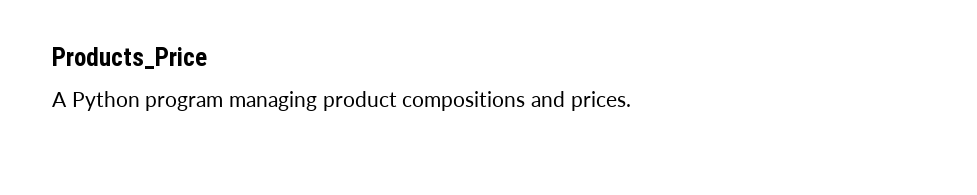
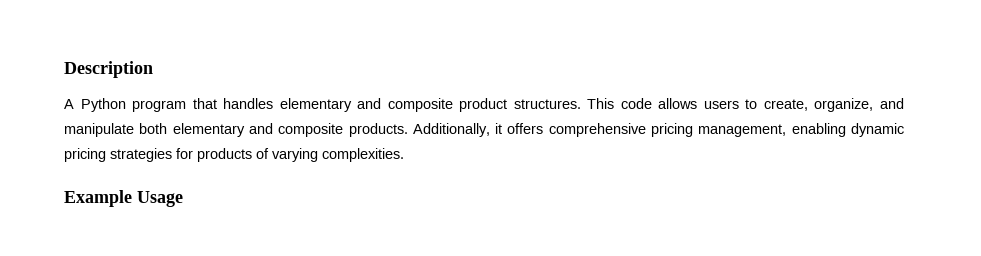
- Products_Price
+ Description
- A Python program managing product compositions and prices.
+ A Python program that handles elementary and composite product structures. This code allows users to create, organize, and manipulate both elementary and composite products. Additionally, it offers comprehensive pricing management, enabling dynamic pricing strategies for products of varying complexities.
+ Example Usage

